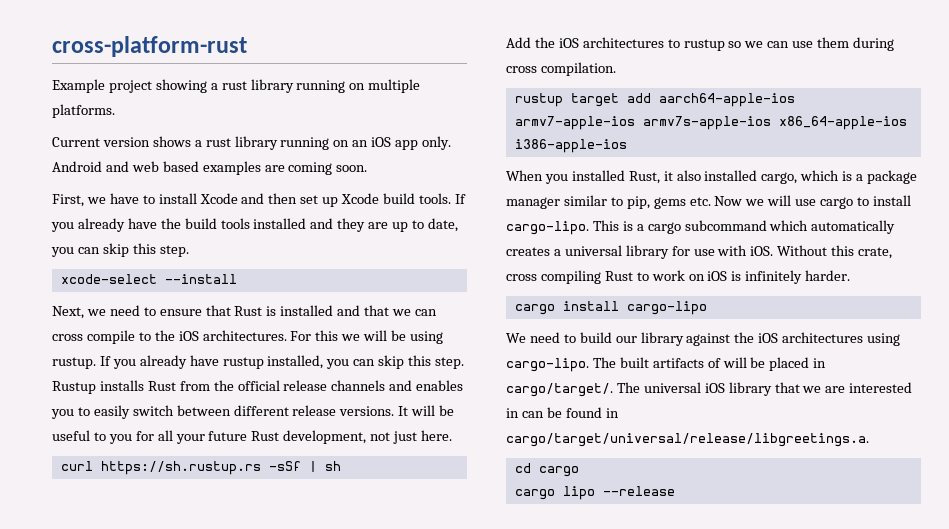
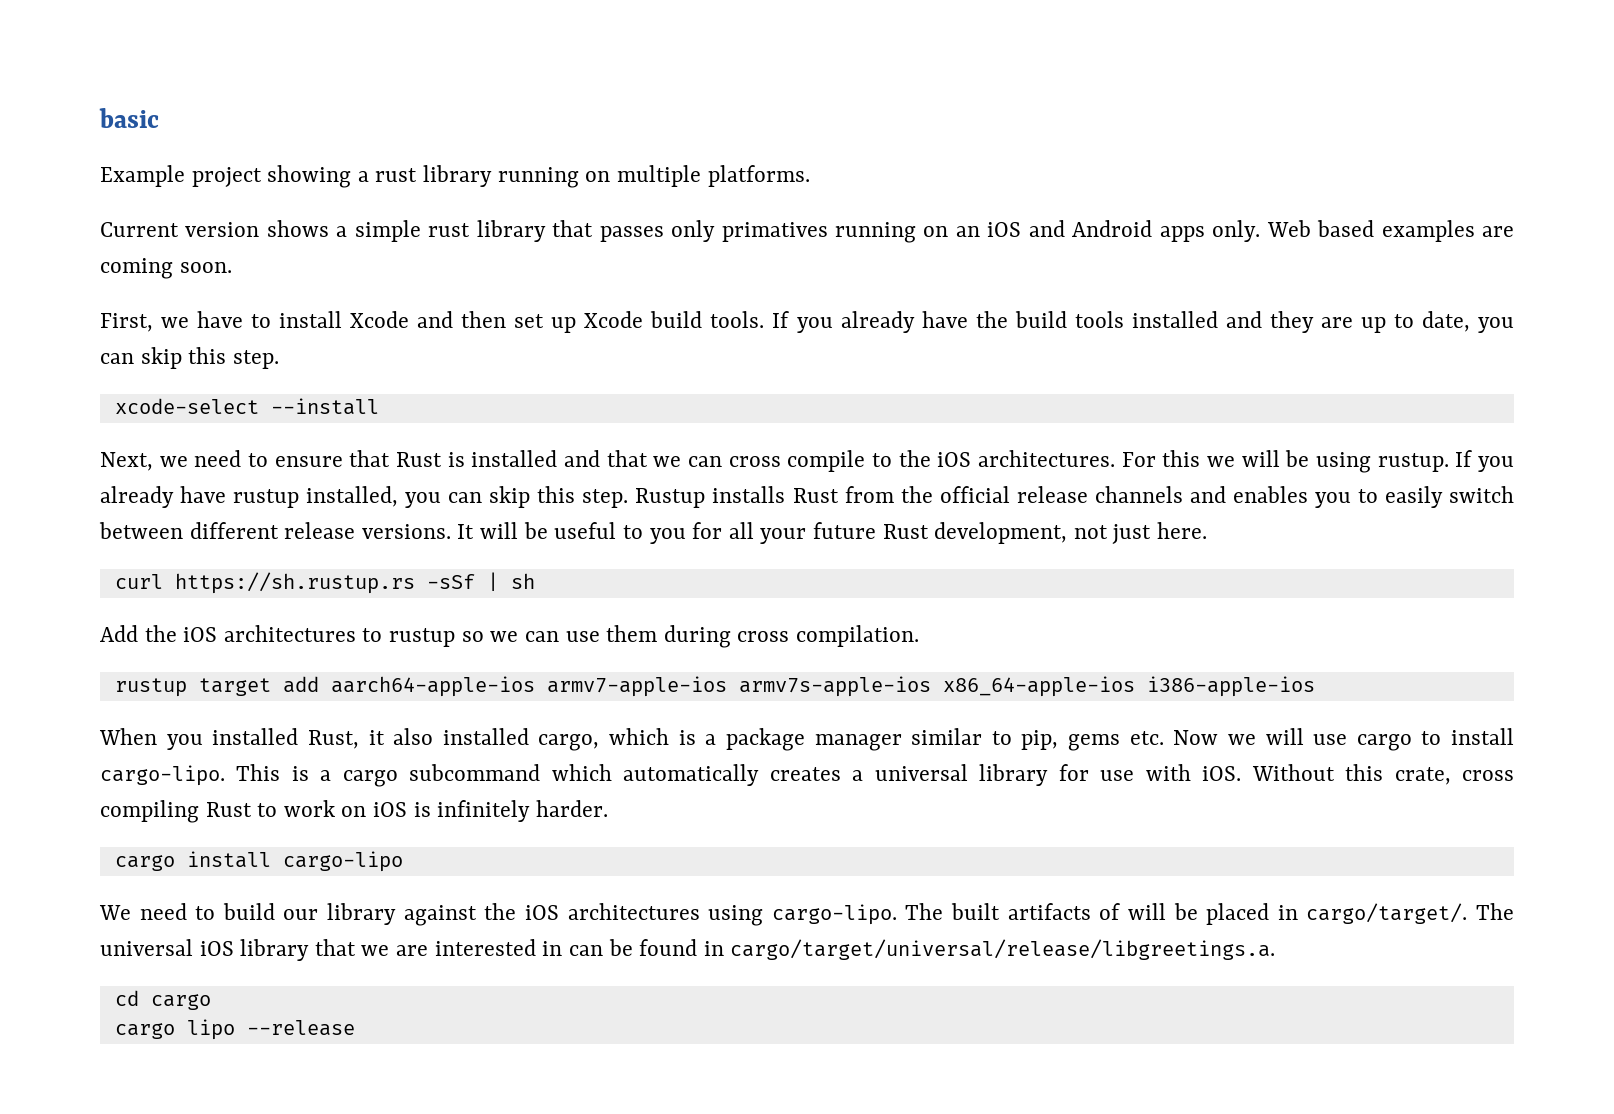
- cross-platform-rust
+ basic
- Current version shows a rust library running on an iOS app only. Android and web based examples are coming soon.
+ Current version shows a simple rust library that passes only primatives running on an iOS and Android apps only. Web based examples are coming soon.

